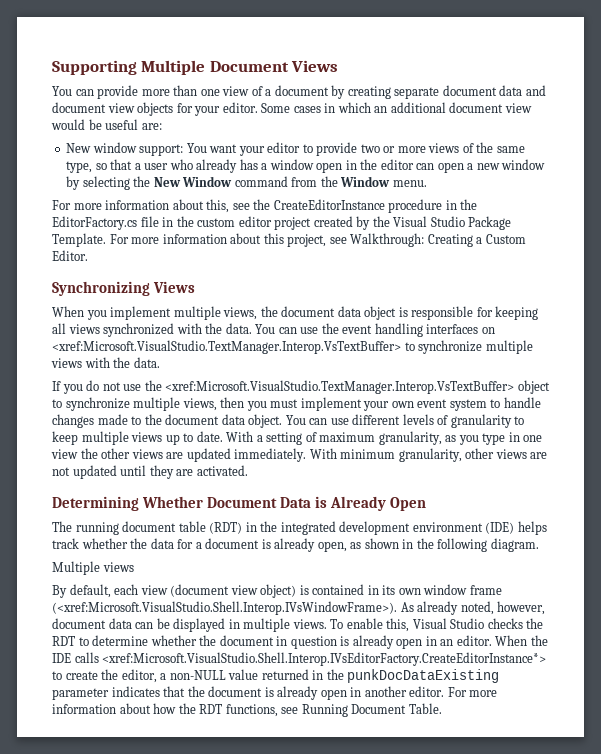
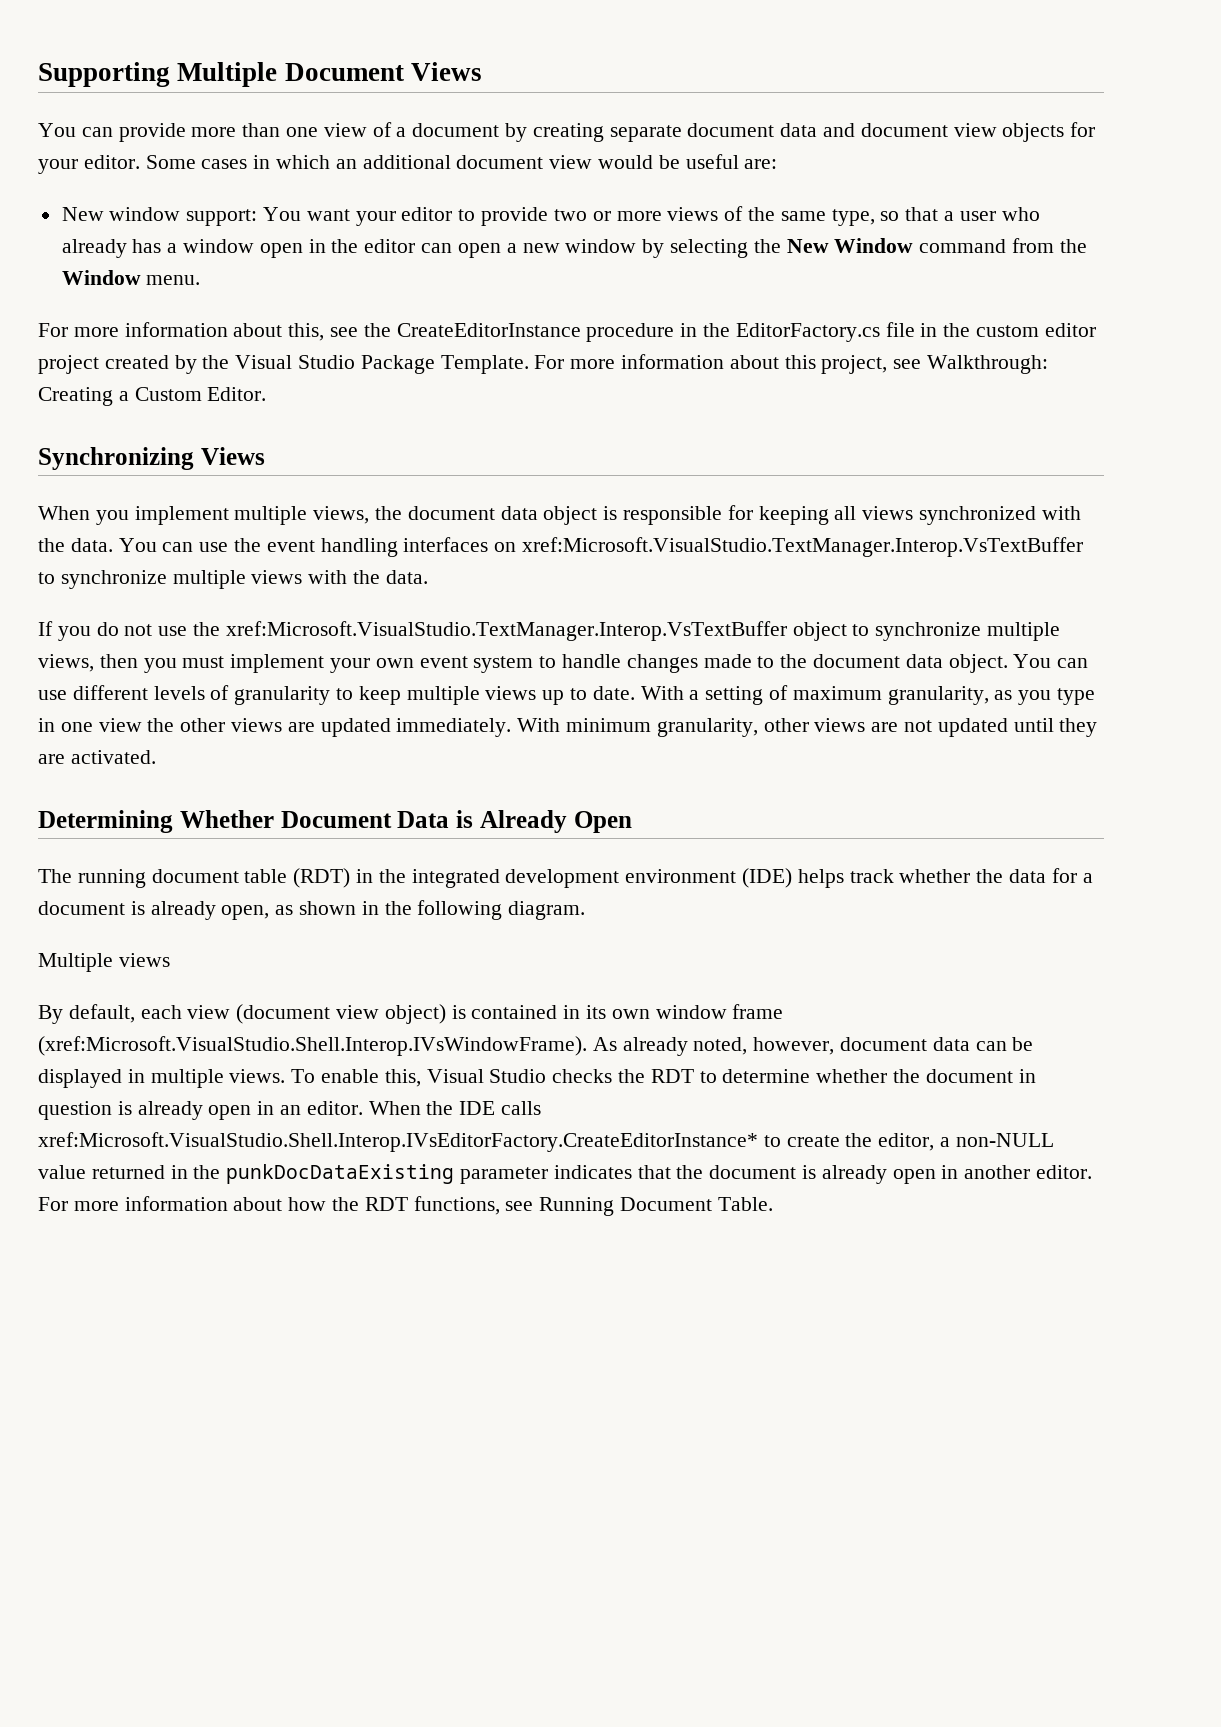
- You can use the event handling interfaces on <xref:Microsoft.VisualStudio.TextManager.Interop.VsTextBuffer> to synchronize multiple views with the data.
+ You can use the event handling interfaces on xref:Microsoft.VisualStudio.TextManager.Interop.VsTextBuffer to synchronize multiple views with the data.
- If you do not use the <xref:Microsoft.VisualStudio.TextManager.Interop.VsTextBuffer> object to synchronize multiple views, then you must implement your own event system to handle changes made to the document data object.
+ If you do not use the xref:Microsoft.VisualStudio.TextManager.Interop.VsTextBuffer object to synchronize multiple views, then you must implement your own event system to handle changes made to the document data object.
- By default, each view (document view object) is contained in its own window frame (<xref:Microsoft.VisualStudio.Shell.Interop.IVsWindowFrame>). As already noted, however, document data can be displayed in multiple views.
+ By default, each view (document view object) is contained in its own window frame (xref:Microsoft.VisualStudio.Shell.Interop.IVsWindowFrame). As already noted, however, document data can be displayed in multiple views.
- When the IDE calls <xref:Microsoft.VisualStudio.Shell.Interop.IVsEditorFactory.CreateEditorInstance*> to create the editor, a non-NULL value returned in the punkDocDataExisting parameter indicates that the document is already open in another editor.
+ When the IDE calls xref:Microsoft.VisualStudio.Shell.Interop.IVsEditorFactory.CreateEditorInstance* to create the editor, a non-NULL value returned in the punkDocDataExisting parameter indicates that the document is already open in another editor.

